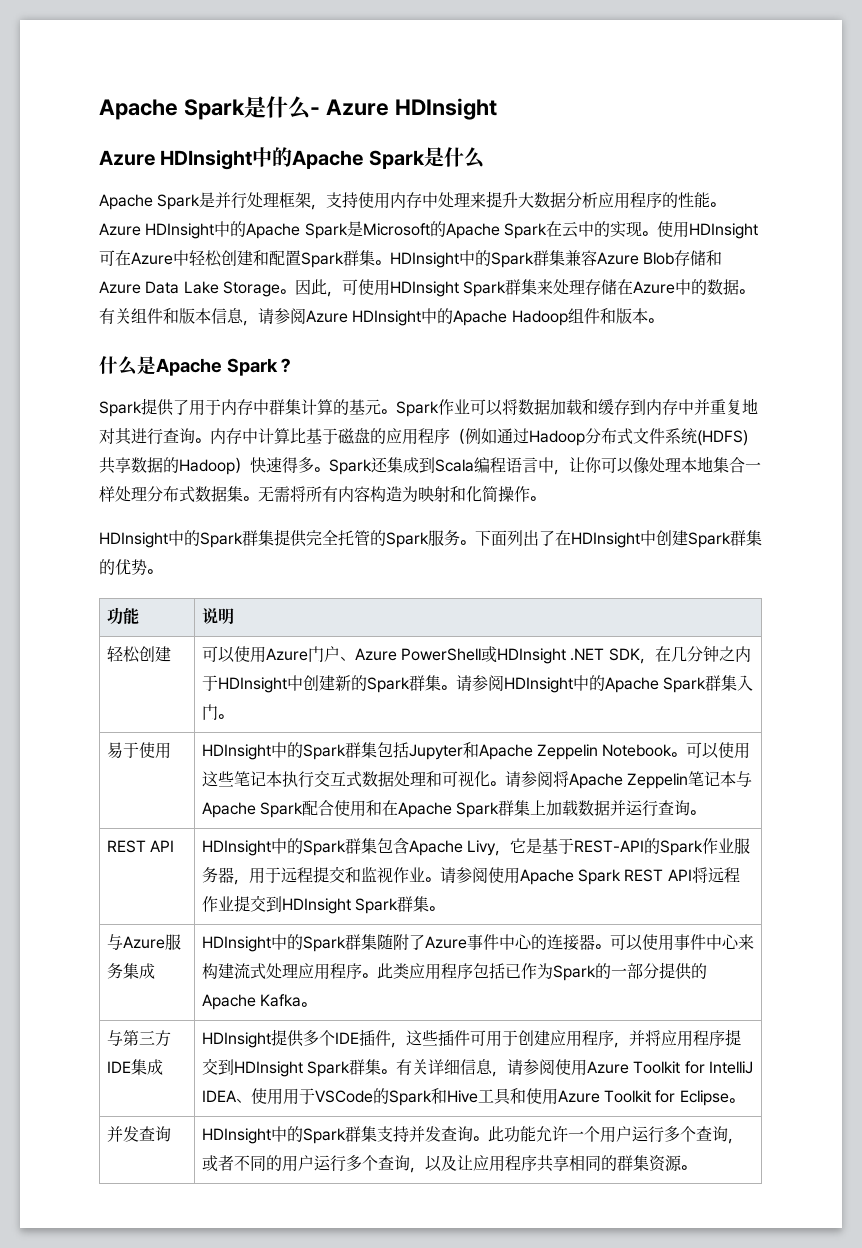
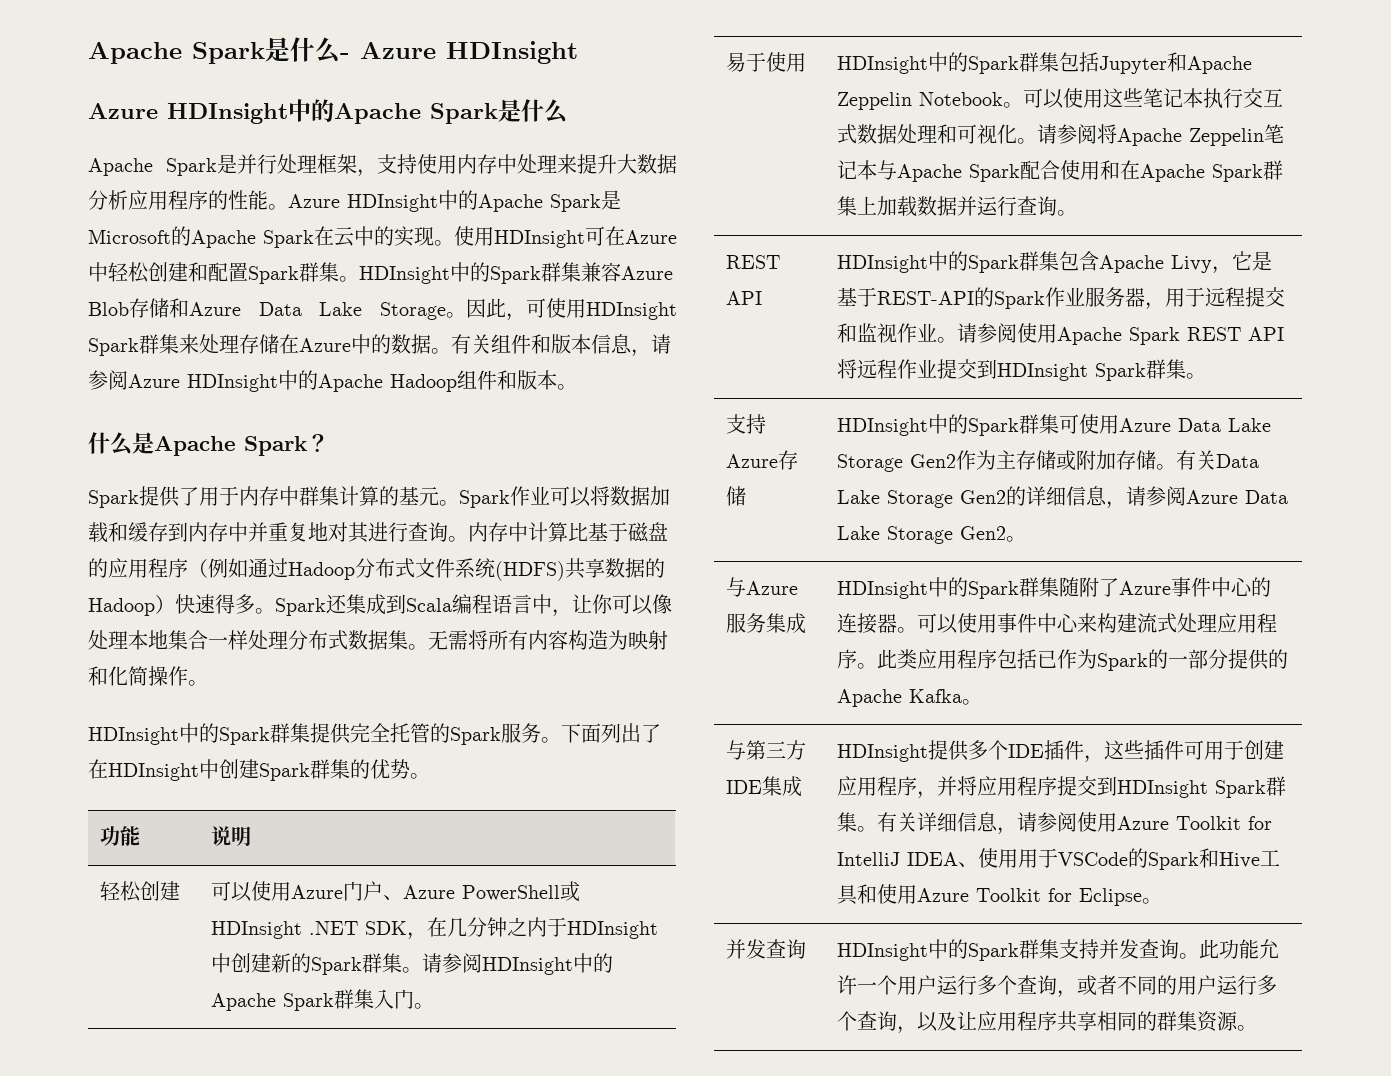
+ 支持Azure存储 | HDInsight中的Spark群集可使用Azure Data Lake Storage Gen2作为主存储或附加存储。有关Data Lake Storage Gen2的详细信息，请参阅Azure Data Lake Storage Gen2。

